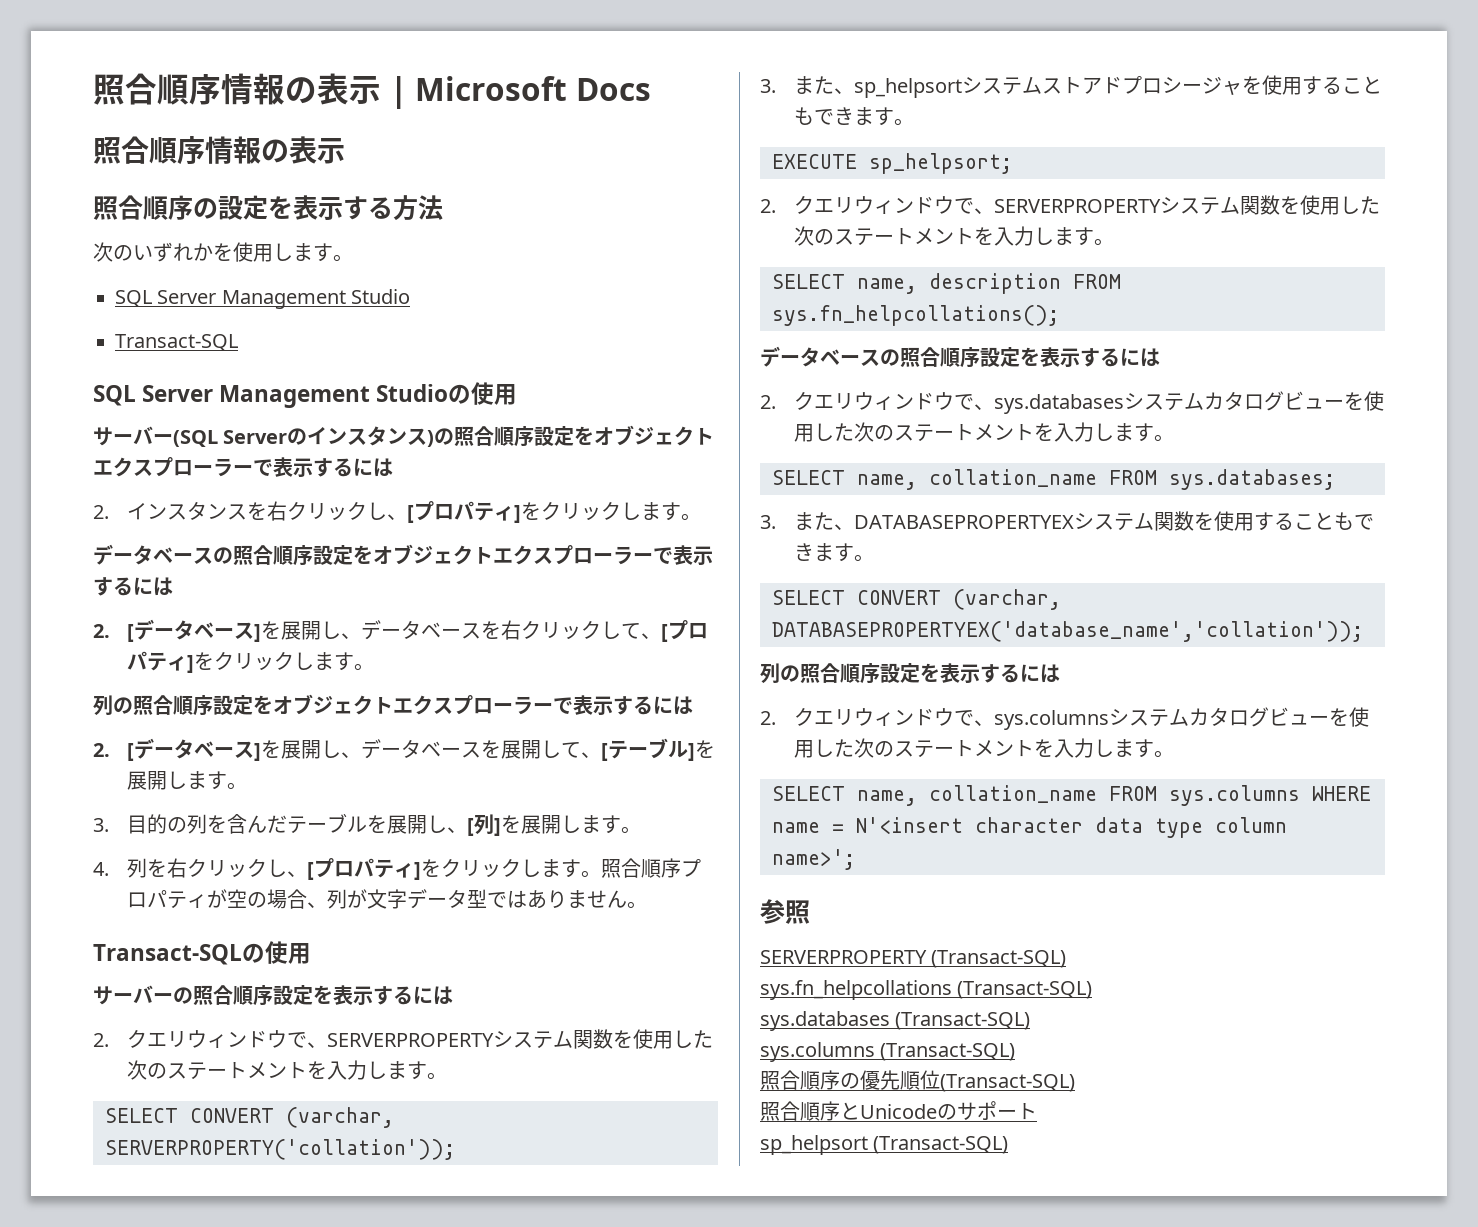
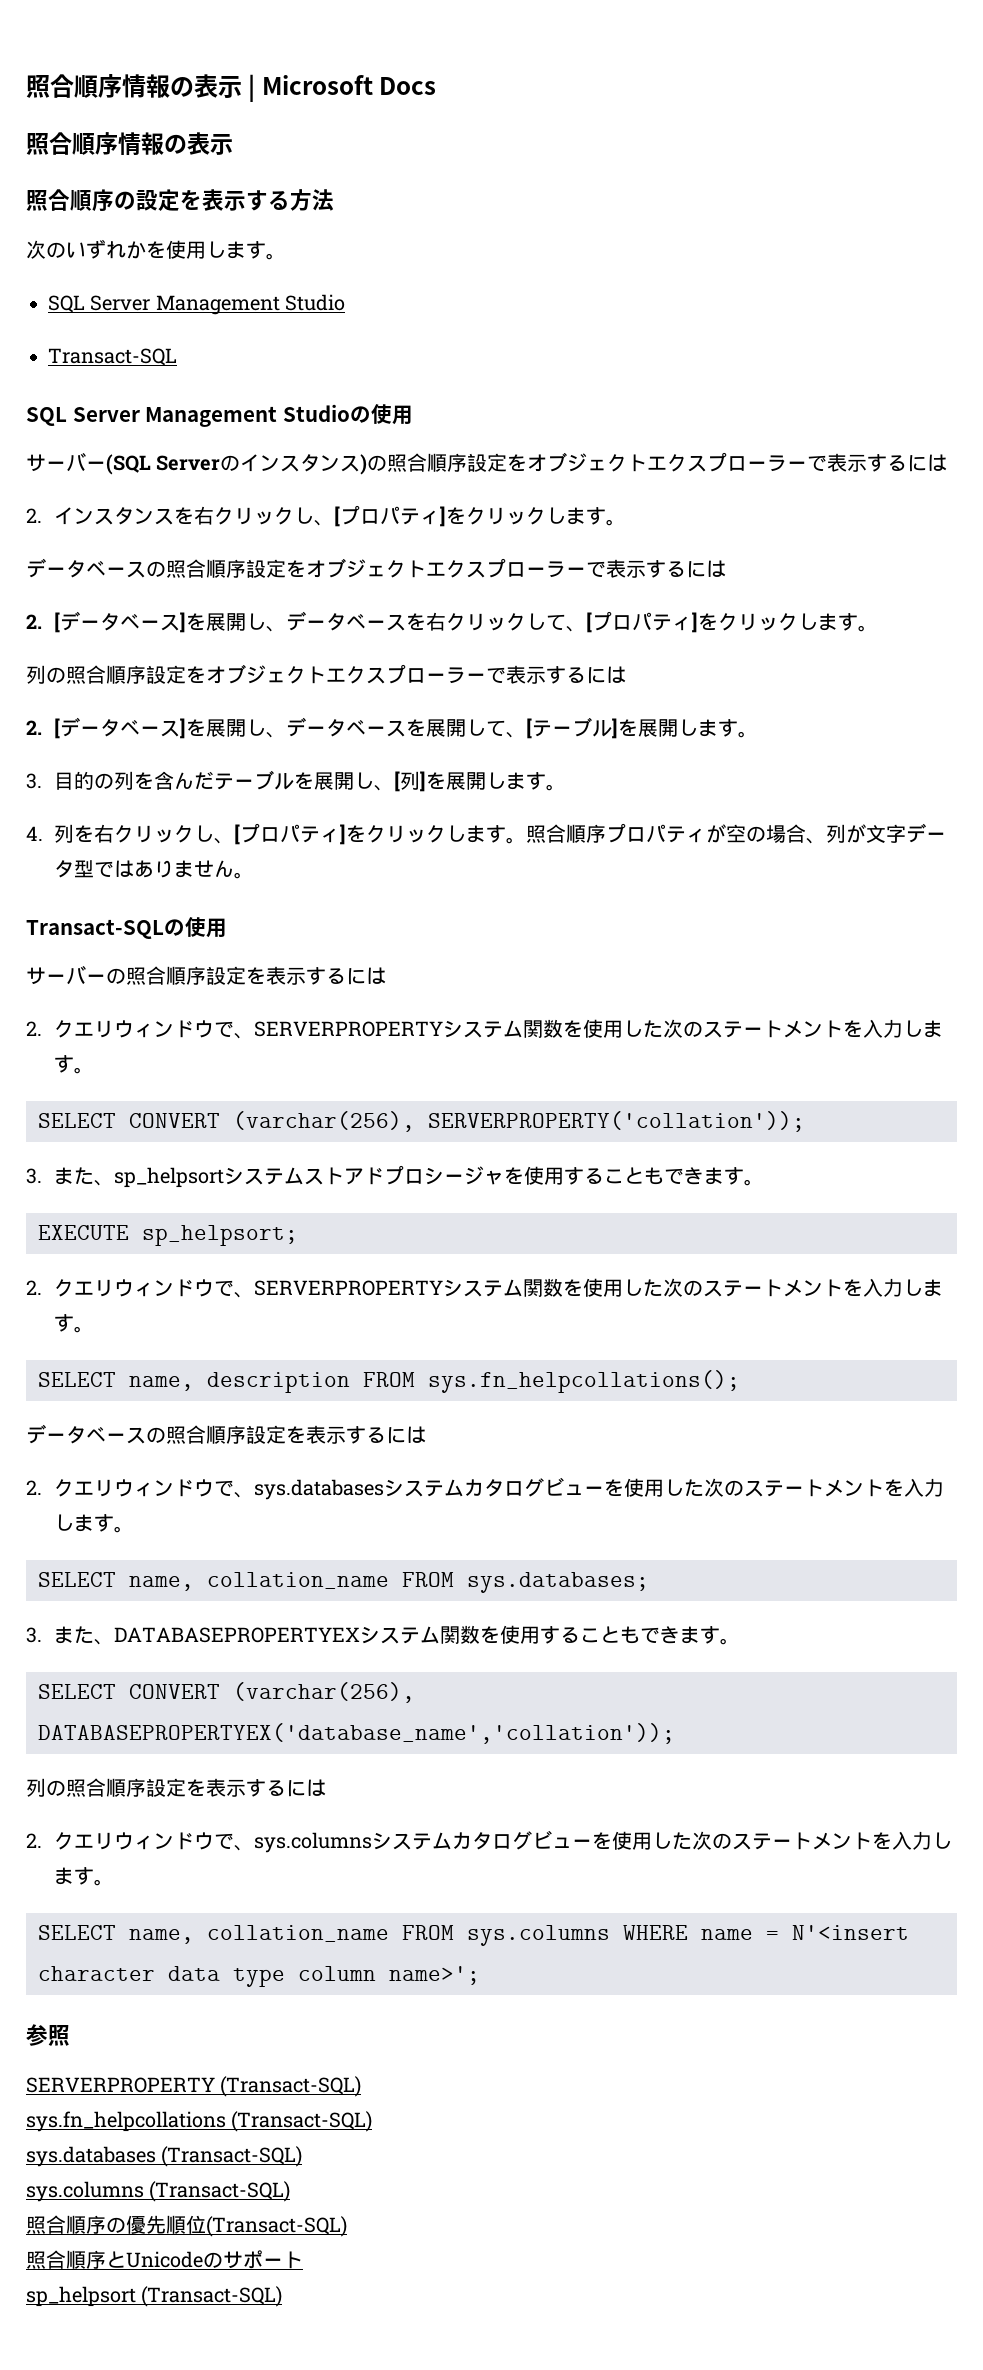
- SELECT CONVERT (varchar, SERVERPROPERTY('collation'));
+ SELECT CONVERT (varchar(256), SERVERPROPERTY('collation'));
- SELECT CONVERT (varchar, DATABASEPROPERTYEX('database_name','collation'));
+ SELECT CONVERT (varchar(256), DATABASEPROPERTYEX('database_name','collation'));

